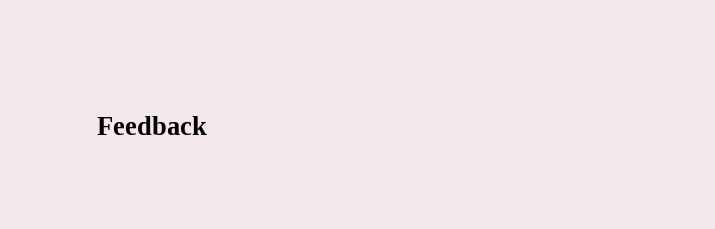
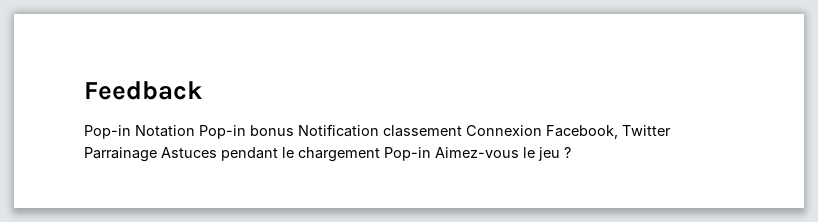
+ Pop-in Notation Pop-in bonus Notification classement Connexion Facebook, Twitter Parrainage Astuces pendant le chargement Pop-in Aimez-vous le jeu ?

